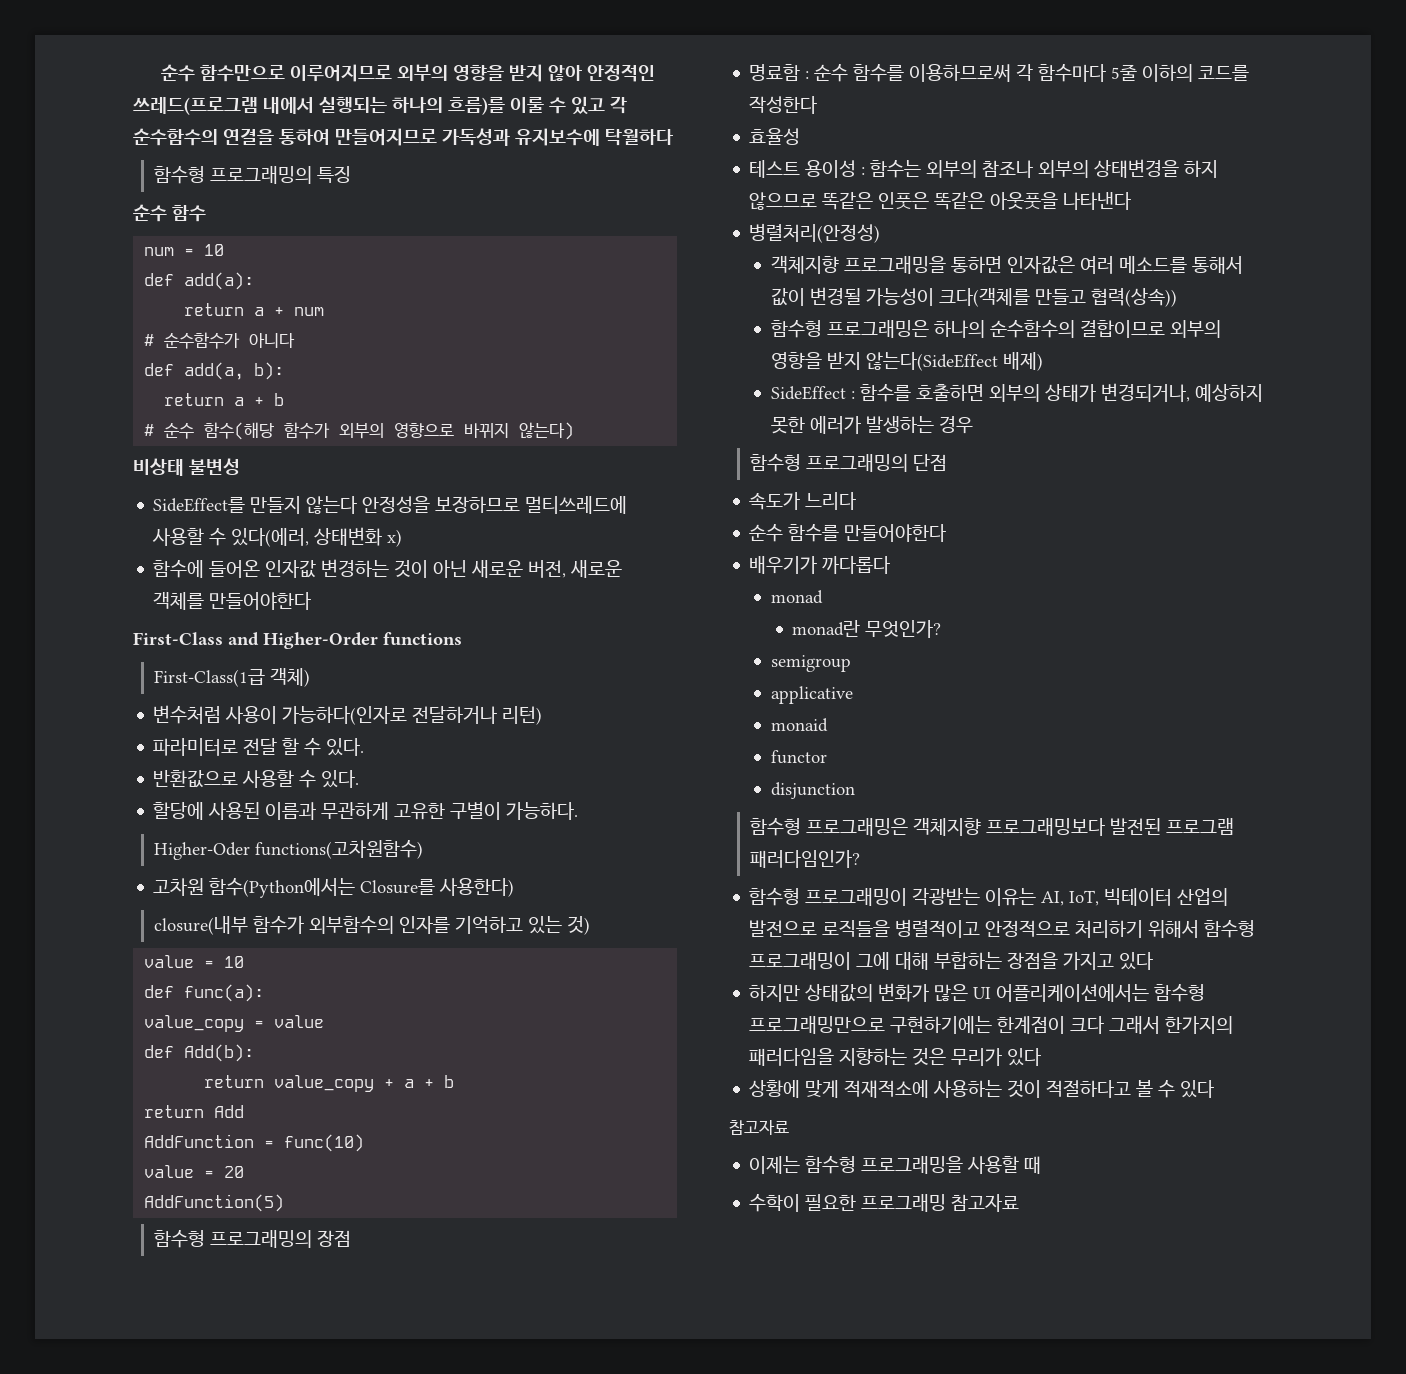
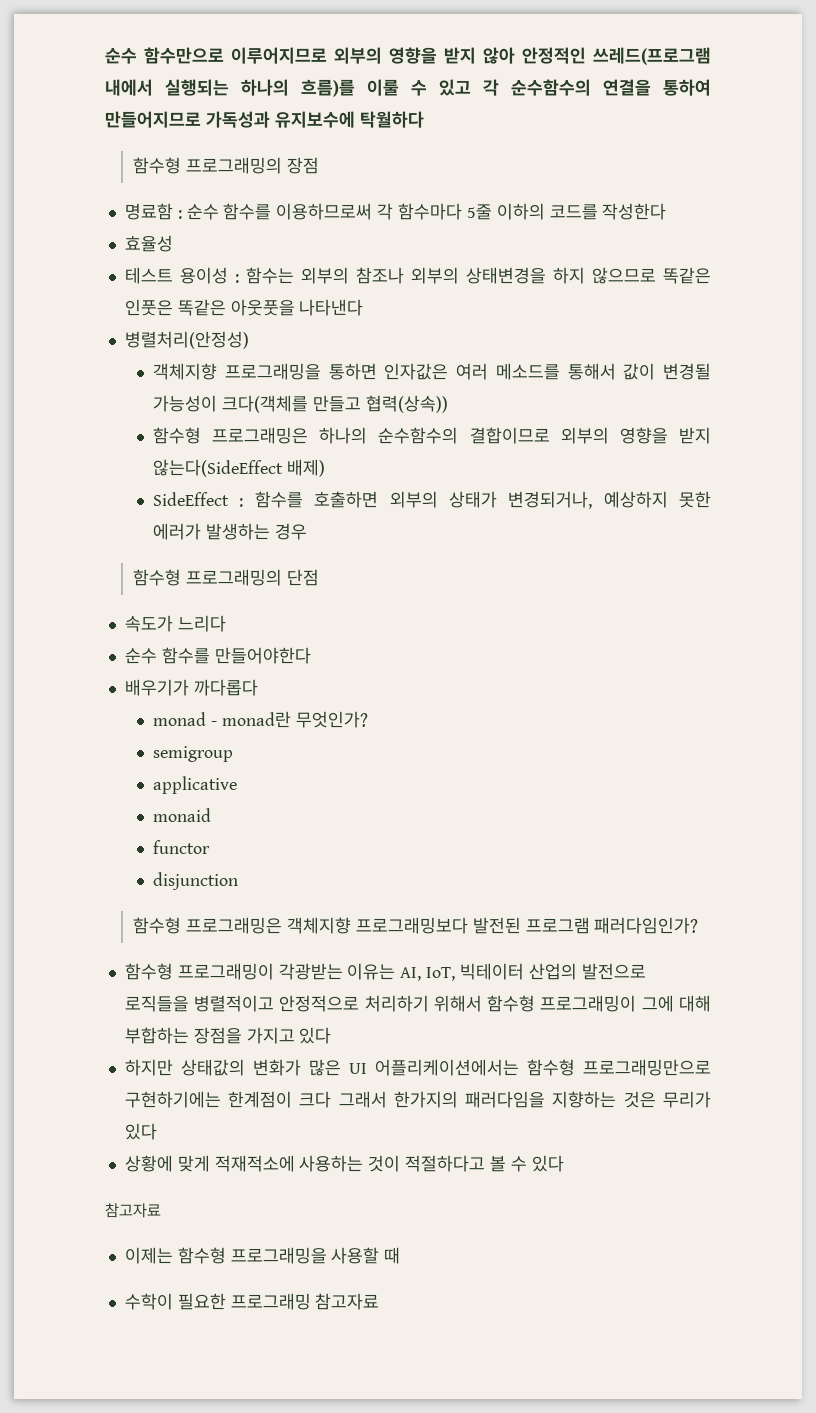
- 함수형 프로그래밍의 특징
- 순수 함수
- num = 10
- def add(a):
- return a + num
- # 순수함수가 아니다
- def add(a, b):
- return a + b
- # 순수 함수(해당 함수가 외부의 영향으로 바뀌지 않는다)
- 비상태 불변성
- SideEffect를 만들지 않는다 안정성을 보장하므로 멀티쓰레드에 사용할 수 있다(에러, 상태변화 x)
- 함수에 들어온 인자값 변경하는 것이 아닌 새로운 버전, 새로운 객체를 만들어야한다
- First-Class and Higher-Order functions
- First-Class(1급 객체)
- 변수처럼 사용이 가능하다(인자로 전달하거나 리턴)
- 파라미터로 전달 할 수 있다.
- 반환값으로 사용할 수 있다.
- 할당에 사용된 이름과 무관하게 고유한 구별이 가능하다.
- Higher-Oder functions(고차원함수)
- 고차원 함수(Python에서는 Closure를 사용한다)
- closure(내부 함수가 외부함수의 인자를 기억하고 있는 것)
- value = 10
- def func(a):
- value_copy = value
- def Add(b):
- return value_copy + a + b
- return Add
- AddFunction = func(10)
- value = 20
- AddFunction(5)
- monad
- monad란 무엇인가?
+ monad - monad란 무엇인가?

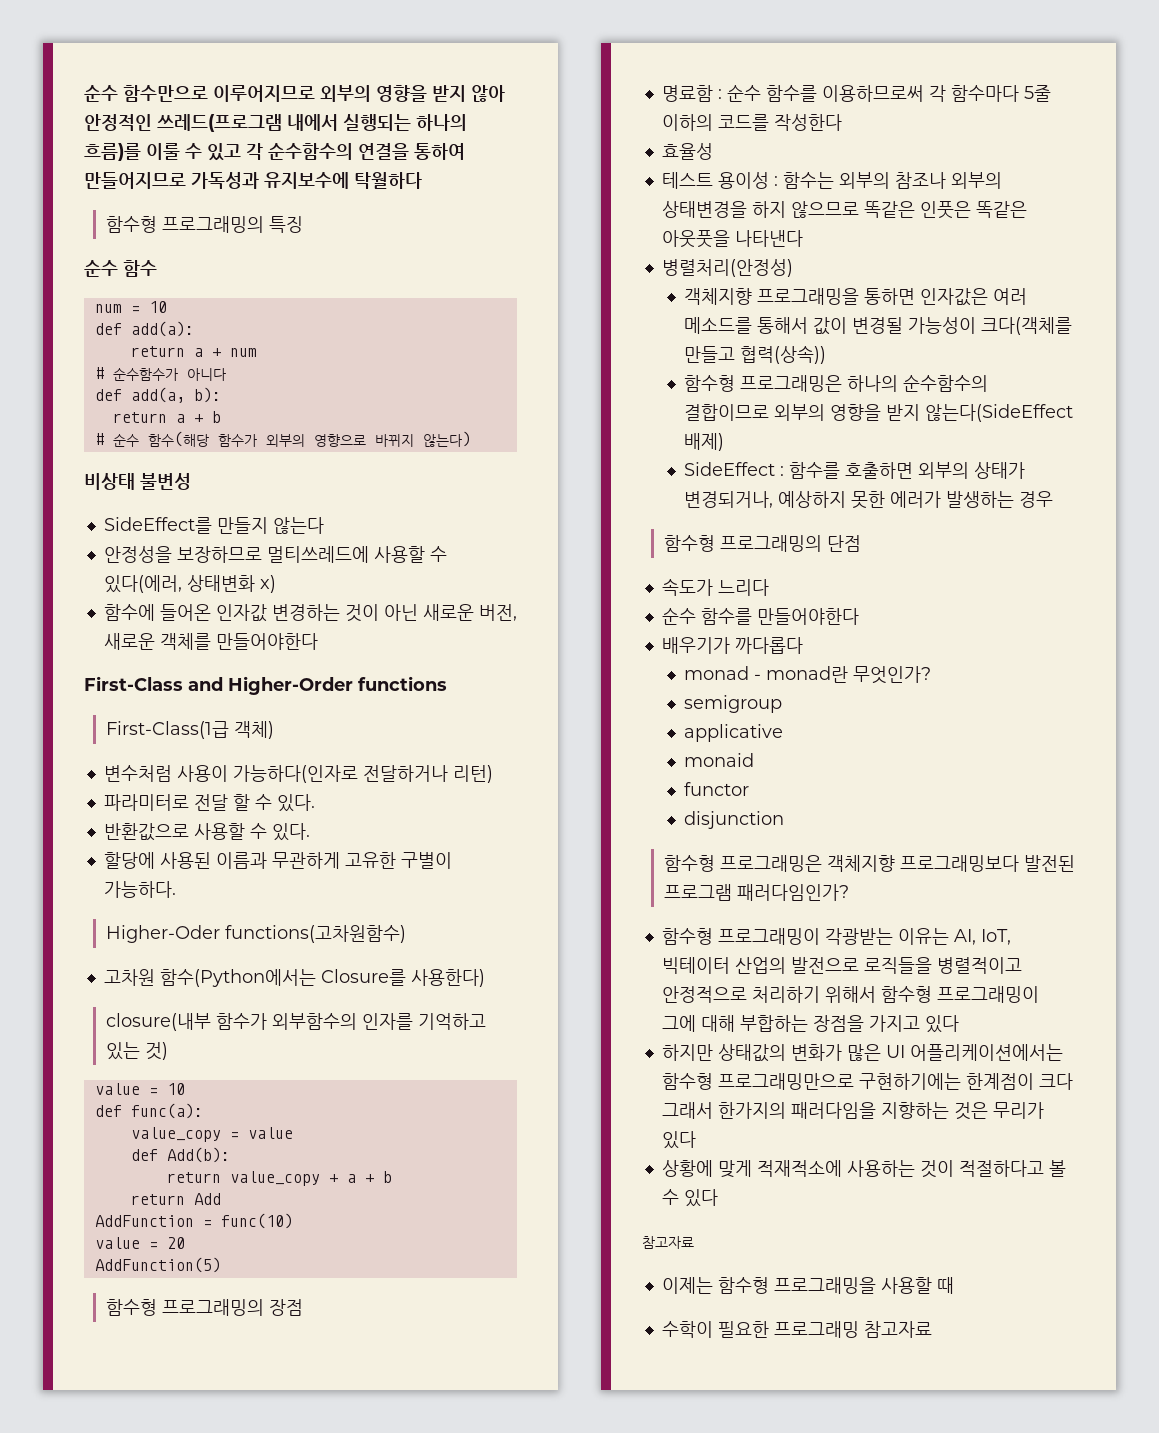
+ 함수형 프로그래밍의 특징
+ 순수 함수
+ num = 10
+ def add(a):
+ return a + num
+ # 순수함수가 아니다
+ def add(a, b):
+ return a + b
+ # 순수 함수(해당 함수가 외부의 영향으로 바뀌지 않는다)
+ 비상태 불변성
+ SideEffect를 만들지 않는다
+ 안정성을 보장하므로 멀티쓰레드에 사용할 수 있다(에러, 상태변화 x)
+ 함수에 들어온 인자값 변경하는 것이 아닌 새로운 버전, 새로운 객체를 만들어야한다
+ First-Class and Higher-Order functions
+ First-Class(1급 객체)
+ 변수처럼 사용이 가능하다(인자로 전달하거나 리턴)
+ 파라미터로 전달 할 수 있다.
+ 반환값으로 사용할 수 있다.
+ 할당에 사용된 이름과 무관하게 고유한 구별이 가능하다.
+ Higher-Oder functions(고차원함수)
+ 고차원 함수(Python에서는 Closure를 사용한다)
+ closure(내부 함수가 외부함수의 인자를 기억하고 있는 것)
+ value = 10
+ def func(a):
+ value_copy = value
+ def Add(b):
+ return value_copy + a + b
+ return Add
+ AddFunction = func(10)
+ value = 20
+ AddFunction(5)

